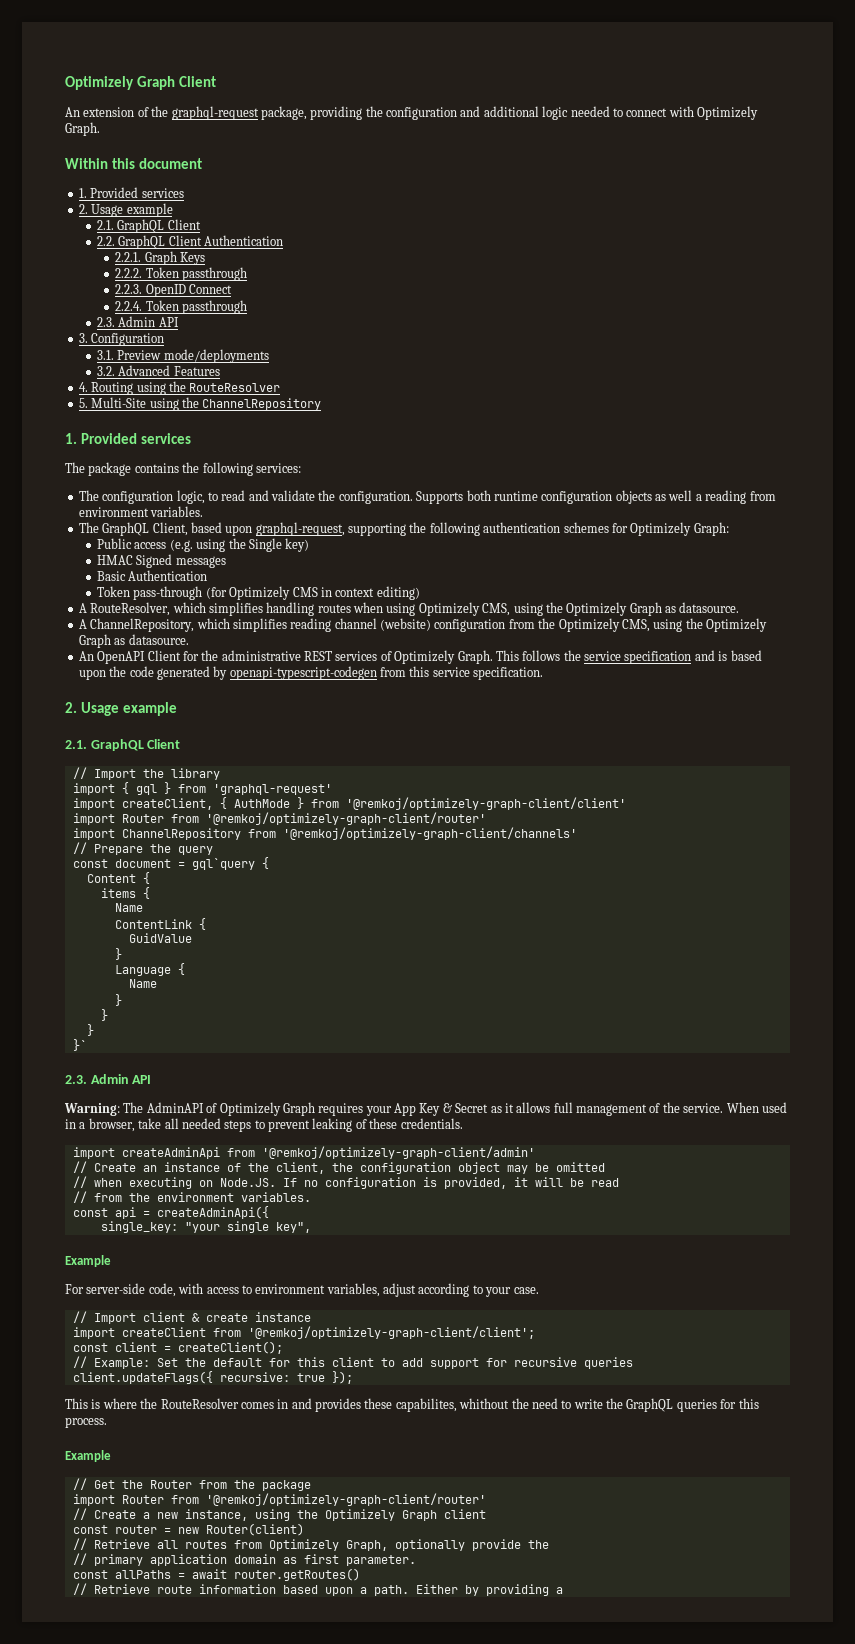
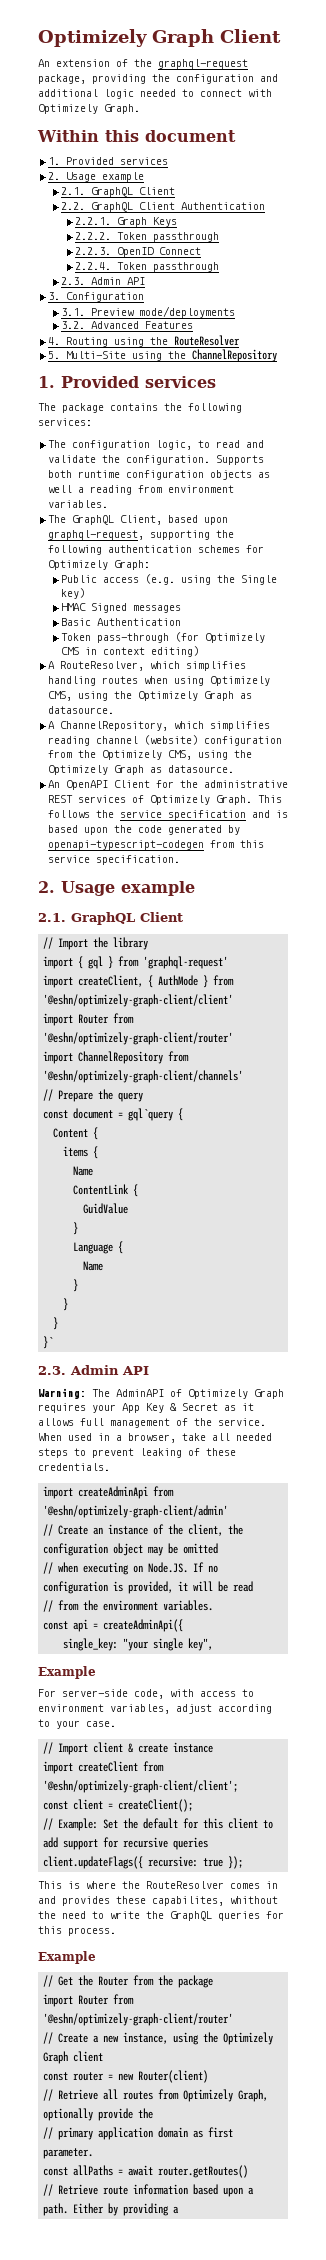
- import createClient, { AuthMode } from '@remkoj/optimizely-graph-client/client'
- import Router from '@remkoj/optimizely-graph-client/router'
+ import createClient, { AuthMode } from '@eshn/optimizely-graph-client/client'
+ import Router from '@eshn/optimizely-graph-client/router'
- import ChannelRepository from '@remkoj/optimizely-graph-client/channels'
+ import ChannelRepository from '@eshn/optimizely-graph-client/channels'
- import createAdminApi from '@remkoj/optimizely-graph-client/admin'
+ import createAdminApi from '@eshn/optimizely-graph-client/admin'
- import createClient from '@remkoj/optimizely-graph-client/client';
+ import createClient from '@eshn/optimizely-graph-client/client';
  // Get the Router from the package
- import Router from '@remkoj/optimizely-graph-client/router'
+ import Router from '@eshn/optimizely-graph-client/router'

